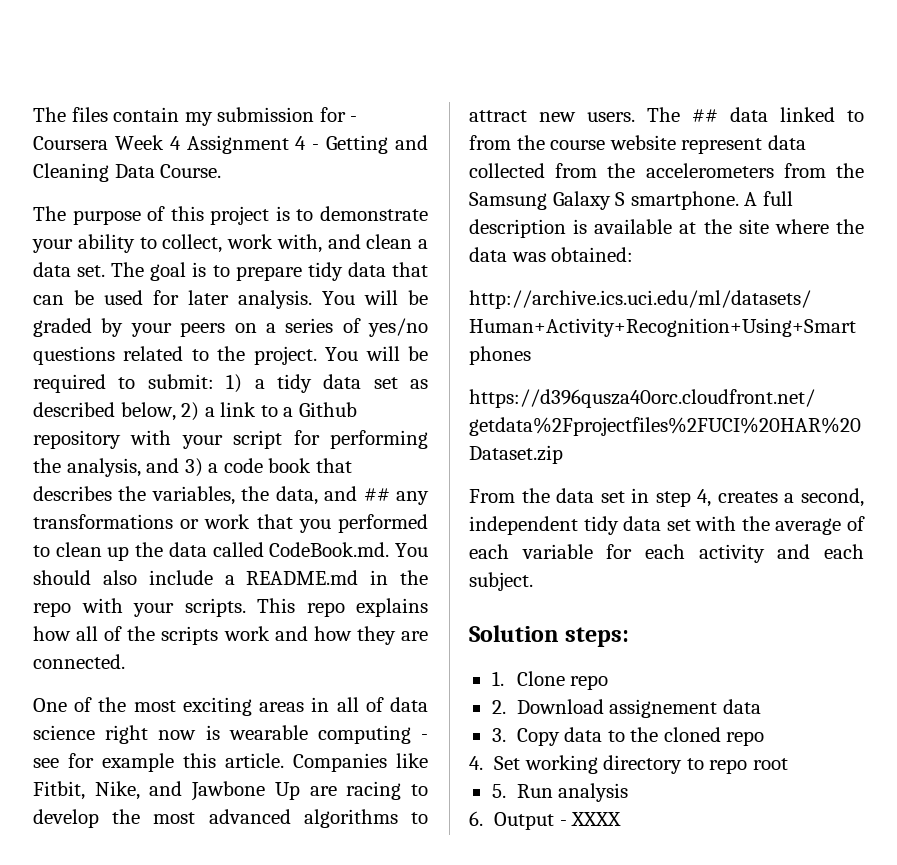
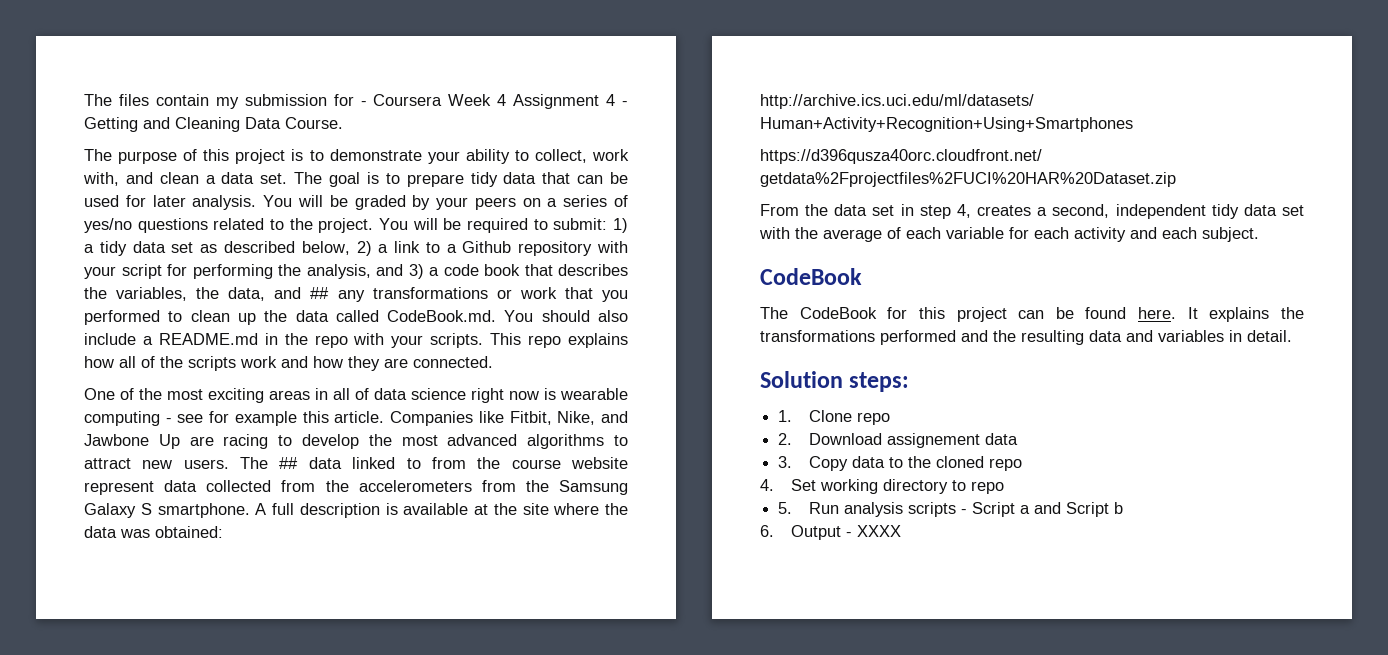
  From the data set in step 4, creates a second, independent tidy data set with the average of each variable for each activity and each subject.
+ CodeBook
+ The CodeBook for this project can be found here. It explains the transformations performed and the resulting data and variables in detail.
- 4. Set working directory to repo root
+ 4. Set working directory to repo
- 5. Run analysis
+ 5. Run analysis scripts - Script a and Script b

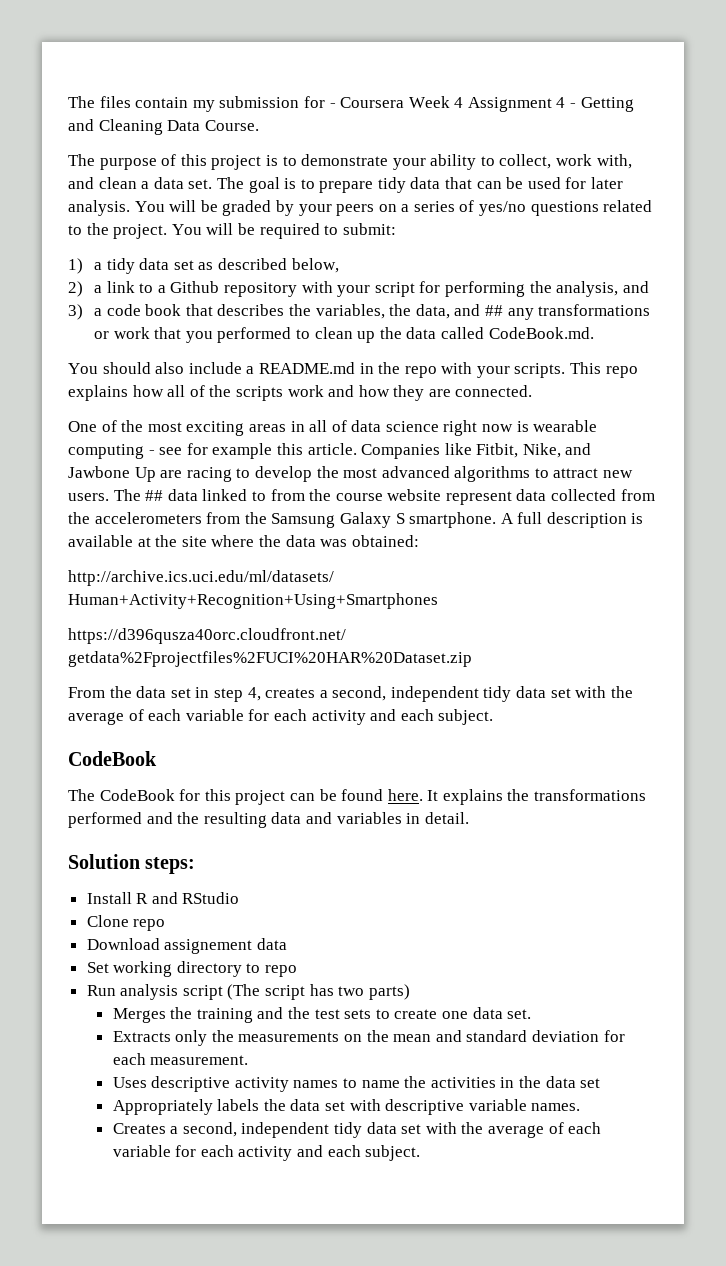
- You will be required to submit: 1) a tidy data set as described below, 2) a link to a Github repository with your script for performing the analysis, and 3) a code book that describes the variables, the data, and ## any transformations or work that you performed to clean up the data called CodeBook.md. You should also include a README.md in the repo with your scripts.
+ You will be required to submit:
+ 1) a tidy data set as described below,
+ 2) a link to a Github repository with your script for performing the analysis, and
+ 3) a code book that describes the variables, the data, and ## any transformations or work that you performed to clean up the data called CodeBook.md.
+ You should also include a README.md in the repo with your scripts.
- 1. Clone repo
+ Install R and RStudio
+ Clone repo
- 2. Download assignement data
+ Download assignement data
- 3. Copy data to the cloned repo
- 4. Set working directory to repo
+ Set working directory to repo
- 5. Run analysis scripts - Script a and Script b
- 6. Output - XXXX
+ Run analysis script (The script has two parts)
+ Merges the training and the test sets to create one data set.
+ Extracts only the measurements on the mean and standard deviation for each measurement.
+ Uses descriptive activity names to name the activities in the data set
+ Appropriately labels the data set with descriptive variable names.
+ Creates a second, independent tidy data set with the average of each variable for each activity and each subject.

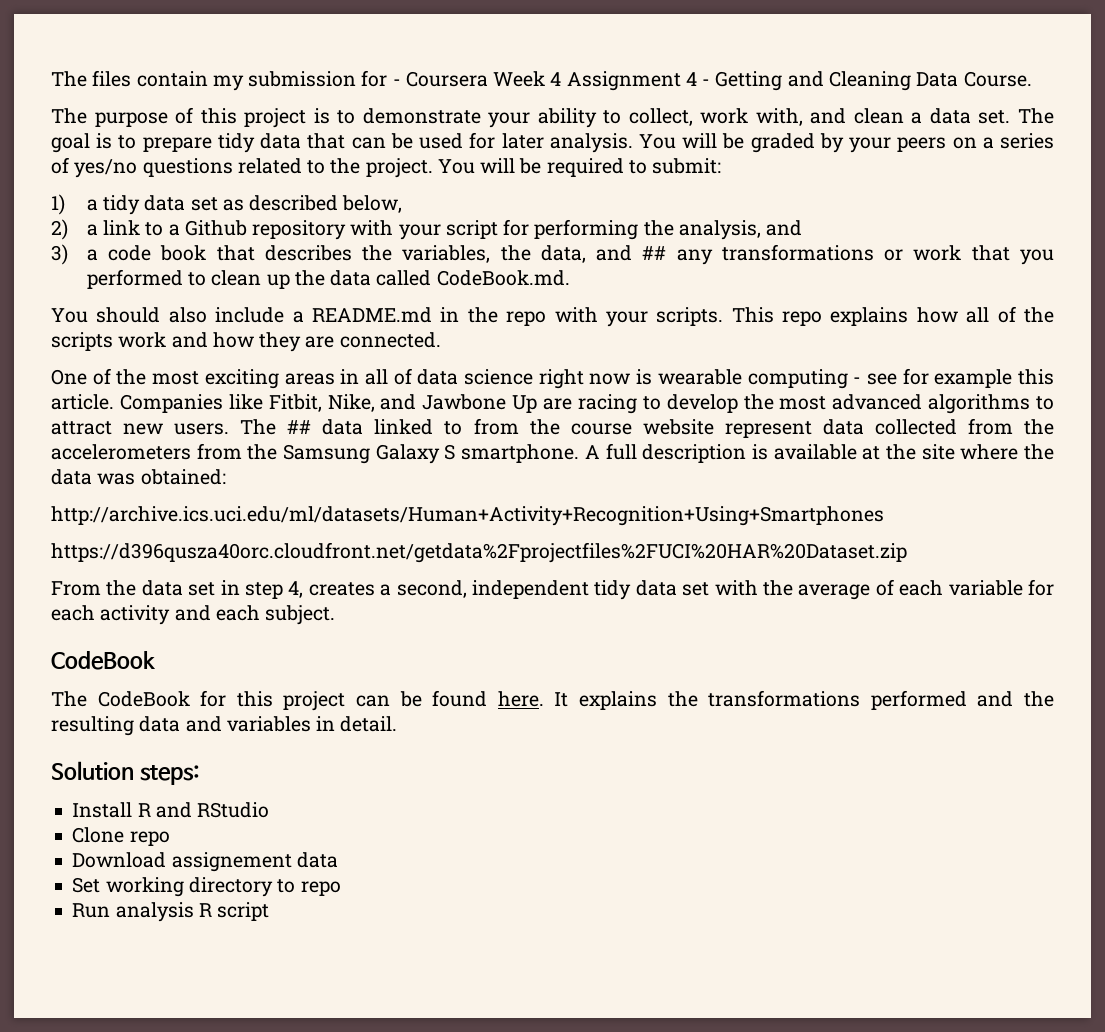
- Run analysis script (The script has two parts)
- Merges the training and the test sets to create one data set.
- Extracts only the measurements on the mean and standard deviation for each measurement.
- Uses descriptive activity names to name the activities in the data set
- Appropriately labels the data set with descriptive variable names.
- Creates a second, independent tidy data set with the average of each variable for each activity and each subject.
+ Run analysis R script

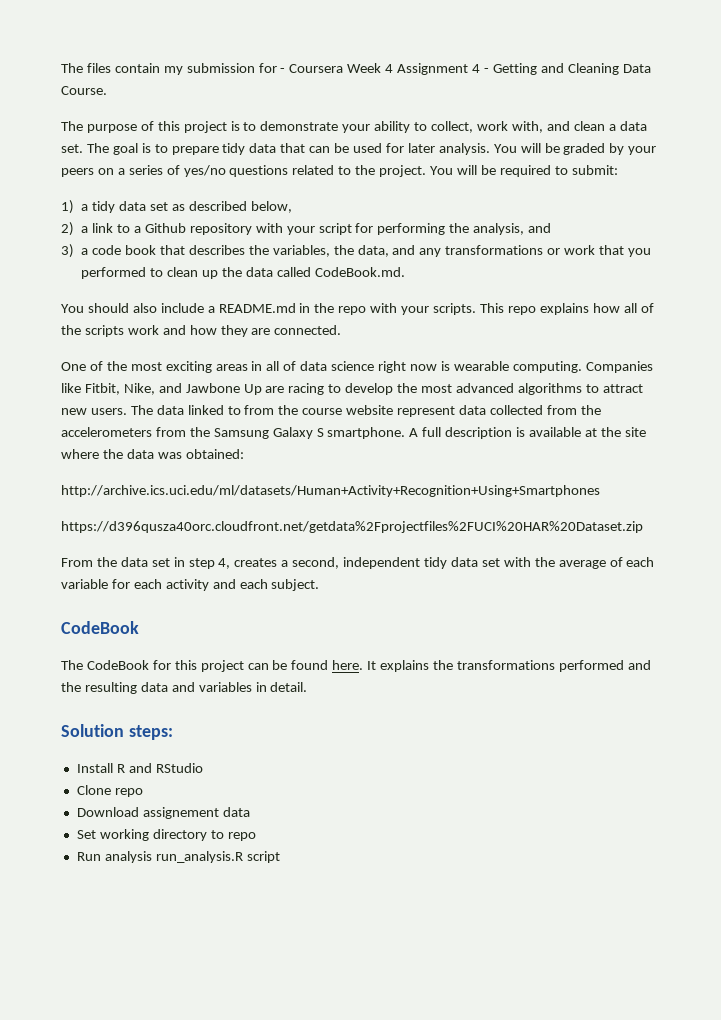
- 3) a code book that describes the variables, the data, and ## any transformations or work that you performed to clean up the data called CodeBook.md.
+ 3) a code book that describes the variables, the data, and any transformations or work that you performed to clean up the data called CodeBook.md.
- One of the most exciting areas in all of data science right now is wearable computing - see for example this article.
+ One of the most exciting areas in all of data science right now is wearable computing.
- The ## data linked to from the course website represent data collected from the accelerometers from the Samsung Galaxy S smartphone.
+ The data linked to from the course website represent data collected from the accelerometers from the Samsung Galaxy S smartphone.
- Run analysis R script
+ Run analysis run_analysis.R script

